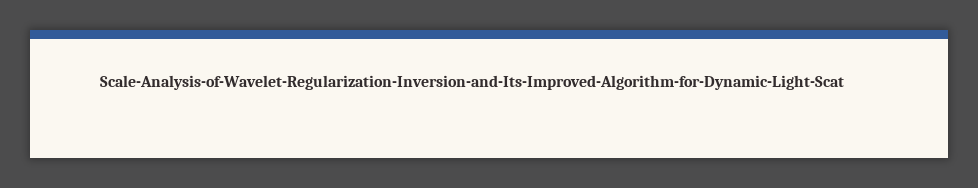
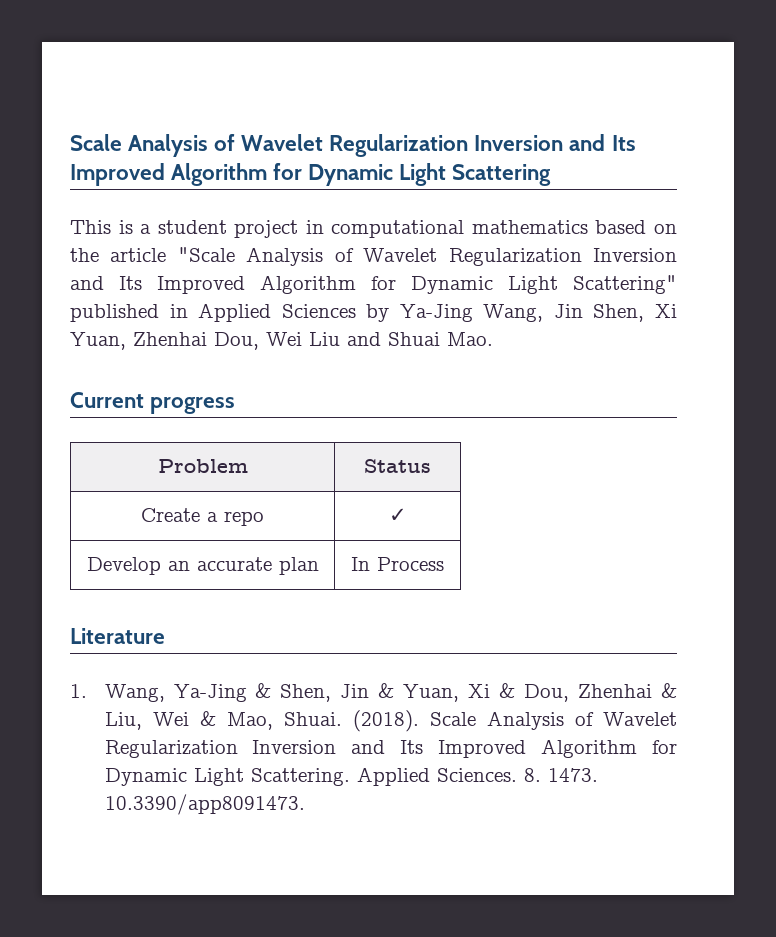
- Scale-Analysis-of-Wavelet-Regularization-Inversion-and-Its-Improved-Algorithm-for-Dynamic-Light-Scat
+ Scale Analysis of Wavelet Regularization Inversion and Its Improved Algorithm for Dynamic Light Scattering
+ This is a student project in computational mathematics based on the article "Scale Analysis of Wavelet Regularization Inversion and Its Improved Algorithm for Dynamic Light Scattering" published in Applied Sciences by Ya-Jing Wang, Jin Shen, Xi Yuan, Zhenhai Dou, Wei Liu and Shuai Mao.
+ Current progress
+ Problem | Status
+ Create a repo | ✓
+ Develop an accurate plan | In Process
+ Literature
+ 1. Wang, Ya-Jing & Shen, Jin & Yuan, Xi & Dou, Zhenhai & Liu, Wei & Mao, Shuai. (2018). Scale Analysis of Wavelet Regularization Inversion and Its Improved Algorithm for Dynamic Light Scattering. Applied Sciences. 8. 1473. 10.3390/app8091473.

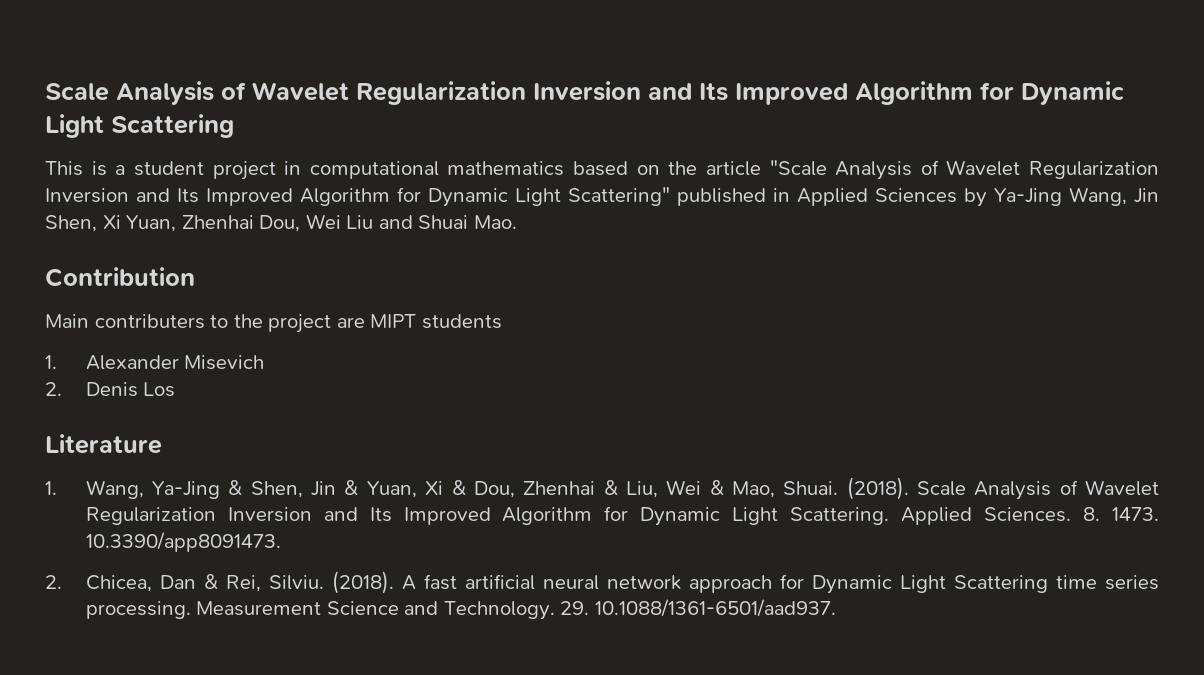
- Current progress
- Problem | Status
- Create a repo | ✓
- Develop an accurate plan | In Process
+ Contribution
+ Main contributers to the project are MIPT students
+ 1. Alexander Misevich
+ 2. Denis Los
+ 2. Chicea, Dan & Rei, Silviu. (2018). A fast artificial neural network approach for Dynamic Light Scattering time series processing. Measurement Science and Technology. 29. 10.1088/1361-6501/aad937.

